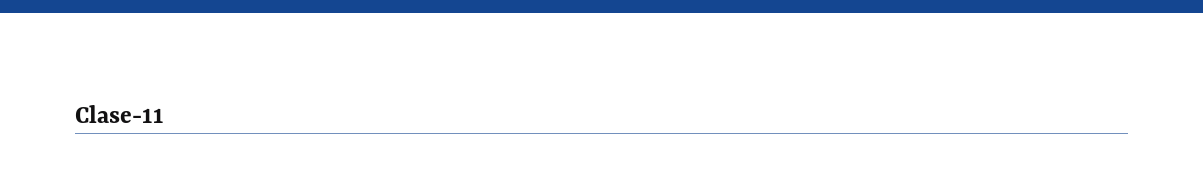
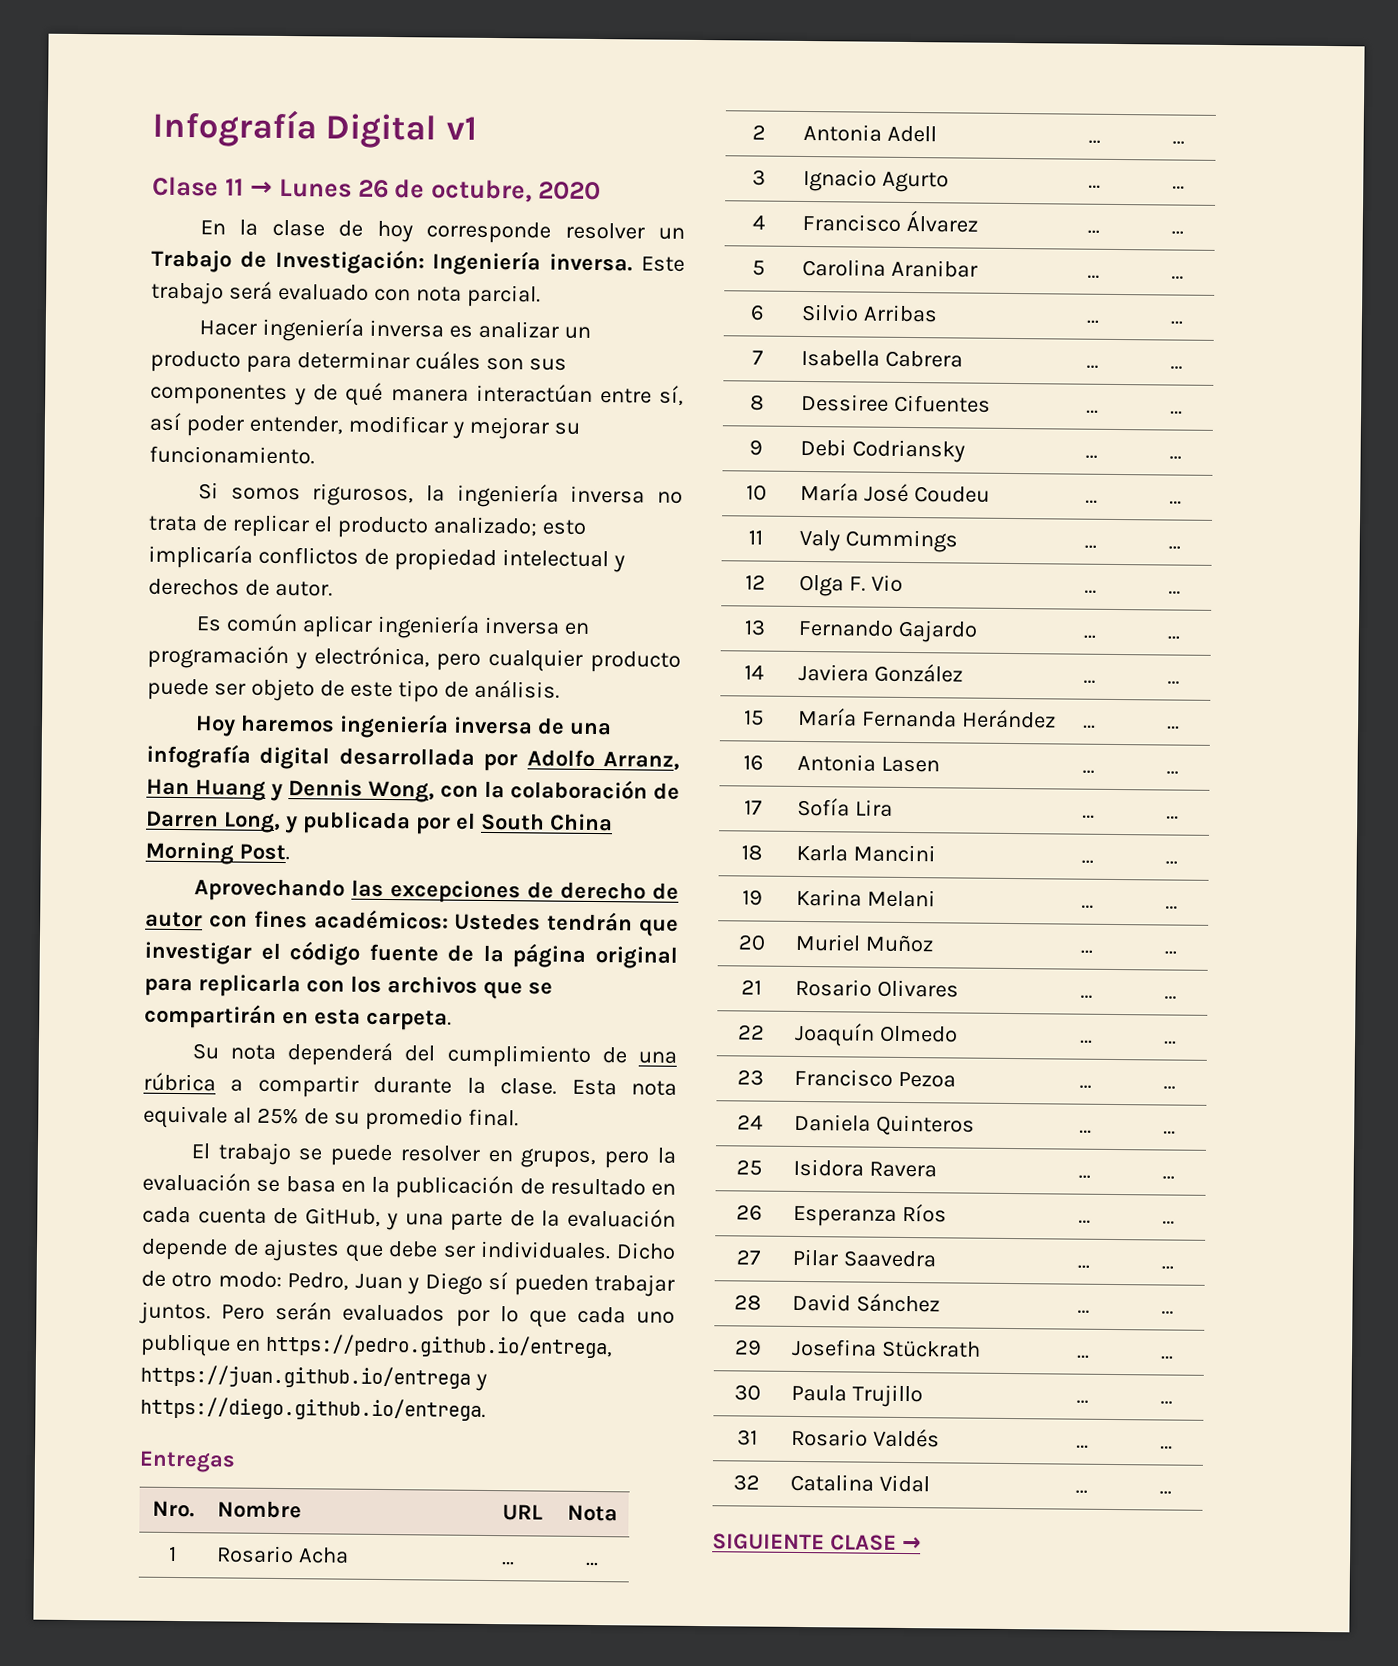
- Clase-11
+ Infografía Digital v1
+ Clase 11 → Lunes 26 de octubre, 2020
+ En la clase de hoy corresponde resolver un Trabajo de Investigación: Ingeniería inversa. Este trabajo será evaluado con nota parcial.
+ Hacer ingeniería inversa es analizar un producto para determinar cuáles son sus componentes y de qué manera interactúan entre sí, así poder entender, modificar y mejorar su funcionamiento.
+ Si somos rigurosos, la ingeniería inversa no trata de replicar el producto analizado; esto implicaría conflictos de propiedad intelectual y derechos de autor.
+ Es común aplicar ingeniería inversa en programación y electrónica, pero cualquier producto puede ser objeto de este tipo de análisis.
+ Hoy haremos ingeniería inversa de una infografía digital desarrollada por Adolfo Arranz, Han Huang y Dennis Wong, con la colaboración de Darren Long, y publicada por el South China Morning Post.
+ Aprovechando las excepciones de derecho de autor con fines académicos: Ustedes tendrán que investigar el código fuente de la página original para replicarla con los archivos que se compartirán en esta carpeta.
+ Su nota dependerá del cumplimiento de una rúbrica a compartir durante la clase. Esta nota equivale al 25% de su promedio final.
+ El trabajo se puede resolver en grupos, pero la evaluación se basa en la publicación de resultado en cada cuenta de GitHub, y una parte de la evaluación depende de ajustes que debe ser individuales. Dicho de otro modo: Pedro, Juan y Diego sí pueden trabajar juntos. Pero serán evaluados por lo que cada uno publique en https://pedro.github.io/entrega, https://juan.github.io/entrega y https://diego.github.io/entrega.
+ Entregas
+ Nro. | Nombre | URL | Nota
+ 1 | Rosario Acha | … | …
+ 2 | Antonia Adell | … | …
+ 3 | Ignacio Agurto | … | …
+ 4 | Francisco Álvarez | … | …
+ 5 | Carolina Aranibar | … | …
+ 6 | Silvio Arribas | … | …
+ 7 | Isabella Cabrera | … | …
+ 8 | Dessiree Cifuentes | … | …
+ 9 | Debi Codriansky | … | …
+ 10 | María José Coudeu | … | …
+ 11 | Valy Cummings | … | …
+ 12 | Olga F. Vio | … | …
+ 13 | Fernando Gajardo | … | …
+ 14 | Javiera González | … | …
+ 15 | María Fernanda Herández | … | …
+ 16 | Antonia Lasen | … | …
+ 17 | Sofía Lira | … | …
+ 18 | Karla Mancini | … | …
+ 19 | Karina Melani | … | …
+ 20 | Muriel Muñoz | … | …
+ 21 | Rosario Olivares | … | …
+ 22 | Joaquín Olmedo | … | …
+ 23 | Francisco Pezoa | … | …
+ 24 | Daniela Quinteros | … | …
+ 25 | Isidora Ravera | … | …
+ 26 | Esperanza Ríos | … | …
+ 27 | Pilar Saavedra | … | …
+ 28 | David Sánchez | … | …
+ 29 | Josefina Stückrath | … | …
+ 30 | Paula Trujillo | … | …
+ 31 | Rosario Valdés | … | …
+ 32 | Catalina Vidal | … | …
+ SIGUIENTE CLASE →

